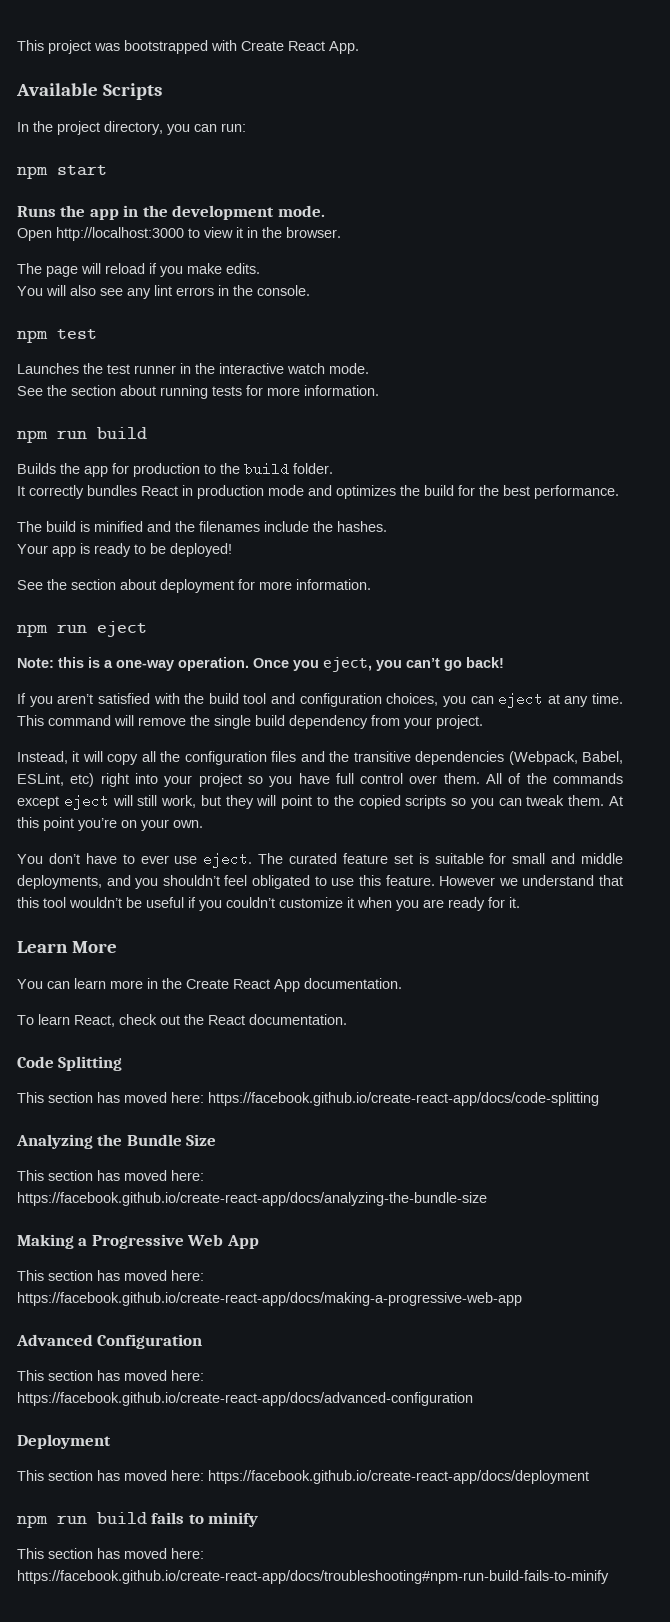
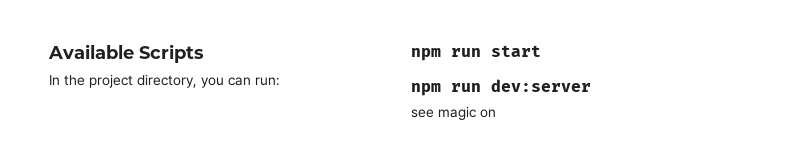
- This project was bootstrapped with Create React App.
- npm start
+ npm run start
- Runs the app in the development mode.
- Open http://localhost:3000 to view it in the browser.
- The page will reload if you make edits.
- You will also see any lint errors in the console.
- npm test
- Launches the test runner in the interactive watch mode.
- See the section about running tests for more information.
- npm run build
- Builds the app for production to the build folder.
- It correctly bundles React in production mode and optimizes the build for the best performance.
- The build is minified and the filenames include the hashes.
- Your app is ready to be deployed!
- See the section about deployment for more information.
- npm run eject
- Note: this is a one-way operation. Once you eject, you can’t go back!
- If you aren’t satisfied with the build tool and configuration choices, you can eject at any time. This command will remove the single build dependency from your project.
- Instead, it will copy all the configuration files and the transitive dependencies (Webpack, Babel, ESLint, etc) right into your project so you have full control over them. All of the commands except eject will still work, but they will point to the copied scripts so you can tweak them. At this point you’re on your own.
- You don’t have to ever use eject. The curated feature set is suitable for small and middle deployments, and you shouldn’t feel obligated to use this feature. However we understand that this tool wouldn’t be useful if you couldn’t customize it when you are ready for it.
- Learn More
- You can learn more in the Create React App documentation.
- To learn React, check out the React documentation.
- Code Splitting
- This section has moved here: https://facebook.github.io/create-react-app/docs/code-splitting
- Analyzing the Bundle Size
- This section has moved here: https://facebook.github.io/create-react-app/docs/analyzing-the-bundle-size
- Making a Progressive Web App
- This section has moved here: https://facebook.github.io/create-react-app/docs/making-a-progressive-web-app
- Advanced Configuration
- This section has moved here: https://facebook.github.io/create-react-app/docs/advanced-configuration
- Deployment
- This section has moved here: https://facebook.github.io/create-react-app/docs/deployment
- npm run build fails to minify
- This section has moved here: https://facebook.github.io/create-react-app/docs/troubleshooting#npm-run-build-fails-to-minify
+ npm run dev:server
+ see magic on

